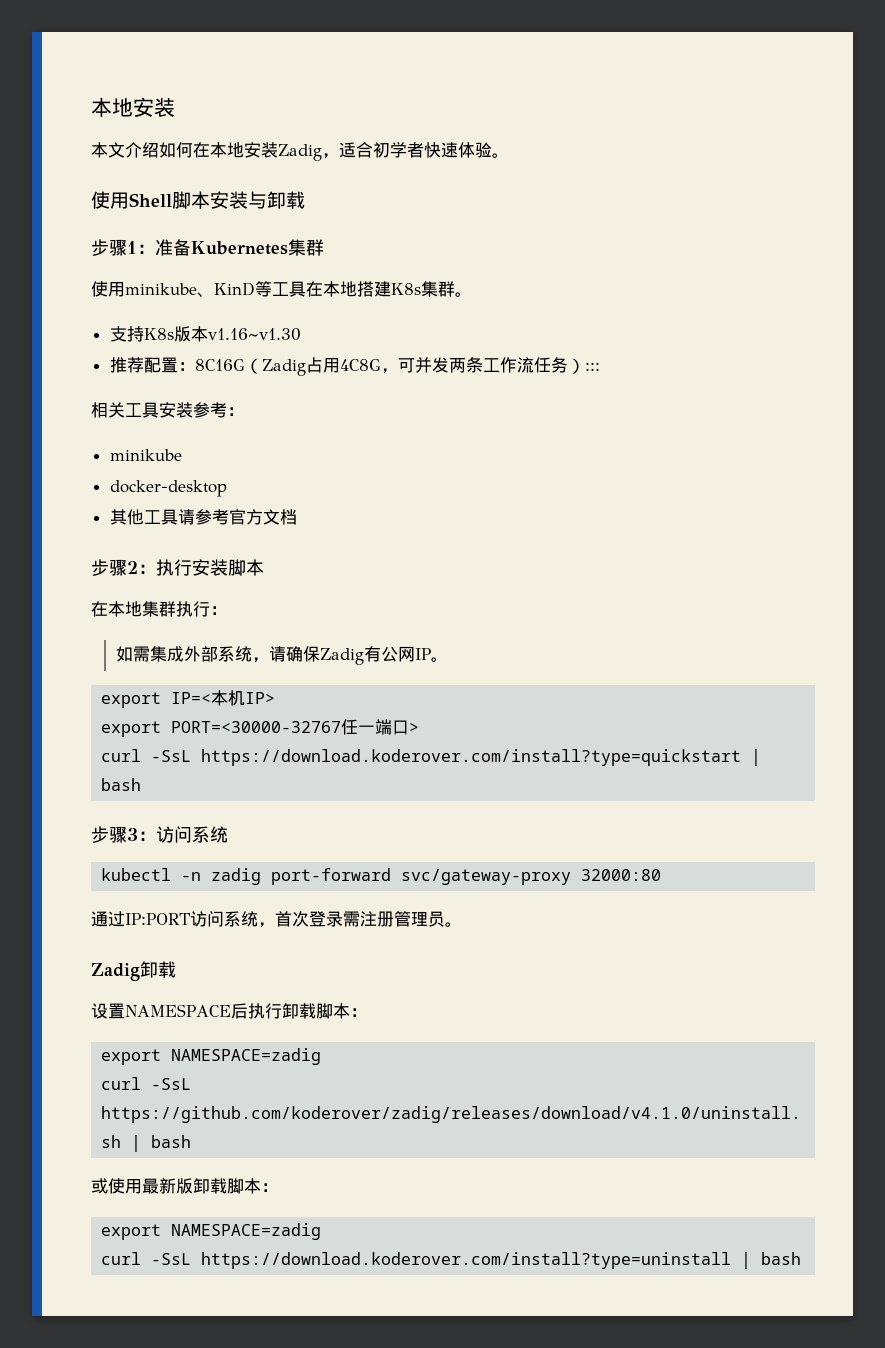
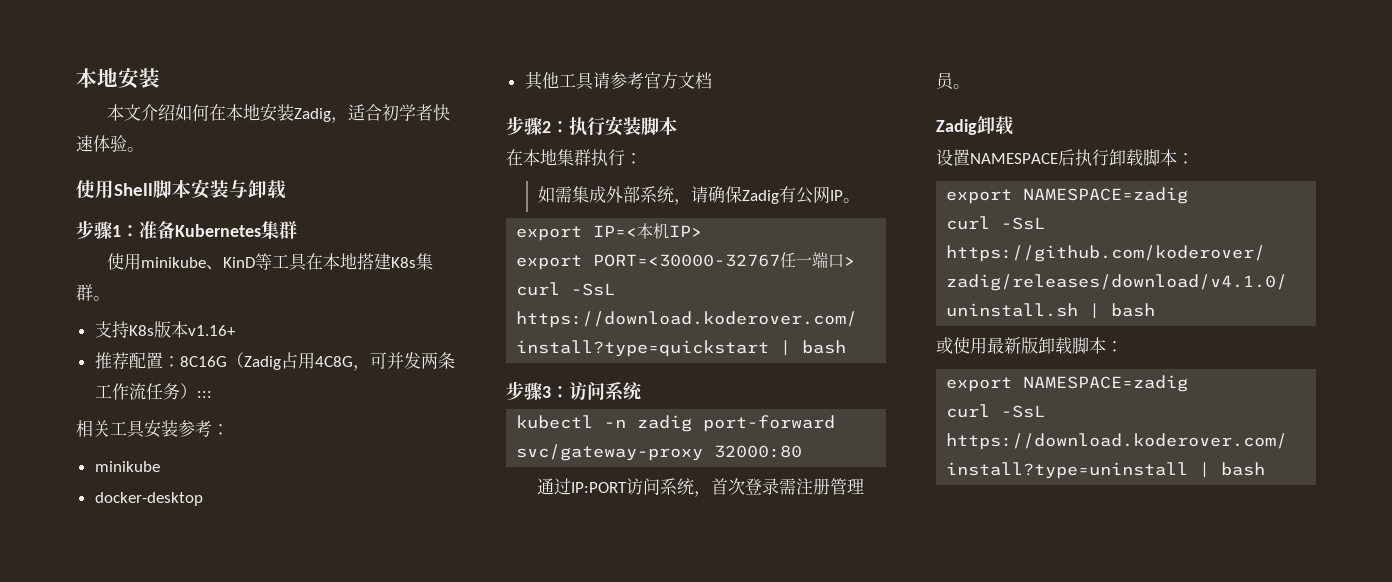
- 支持K8s版本v1.16~v1.30
+ 支持K8s版本v1.16+

